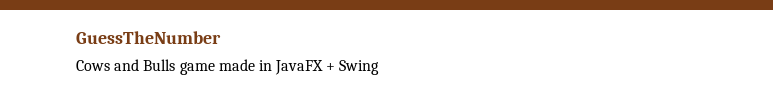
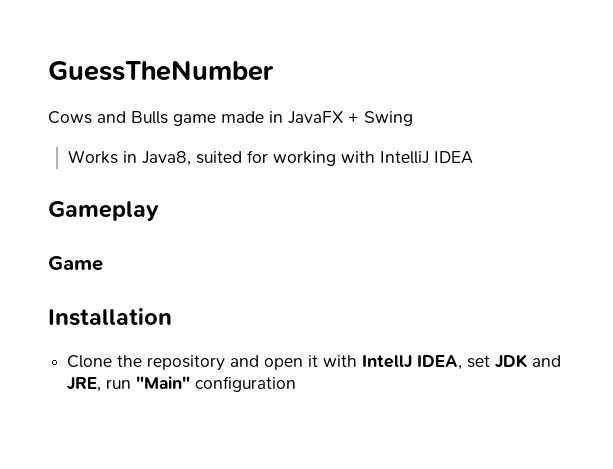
+ Works in Java8, suited for working with IntelliJ IDEA
+ Gameplay
+ Game
+ Installation
+ Clone the repository and open it with IntellJ IDEA, set JDK and JRE, run "Main" configuration

